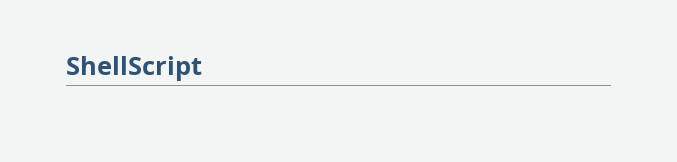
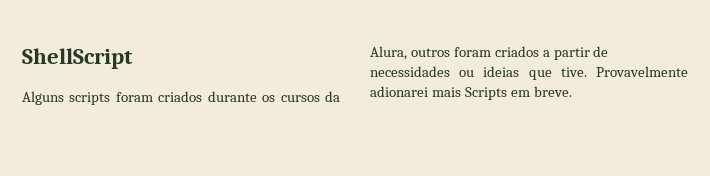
+ Alguns scripts foram criados durante os cursos da Alura, outros foram criados a partir de necessidades ou ideias que tive. Provavelmente adionarei mais Scripts em breve.

